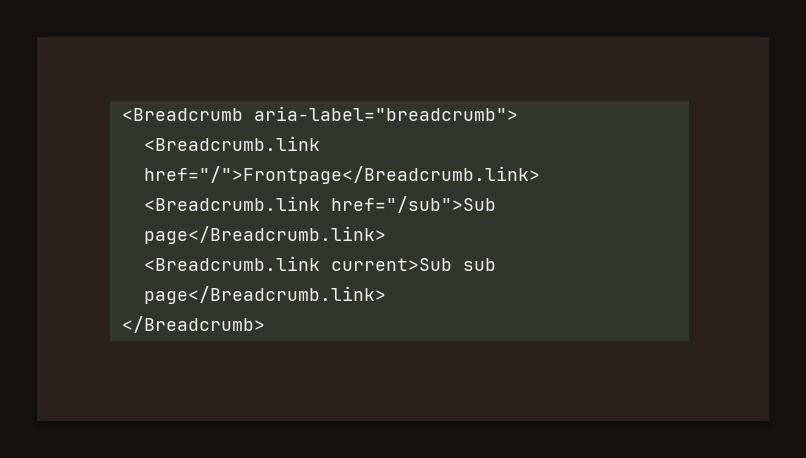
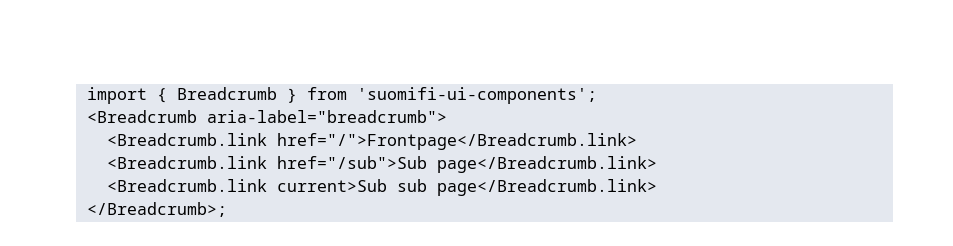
+ import { Breadcrumb } from 'suomifi-ui-components';
- </Breadcrumb>
+ </Breadcrumb>;

